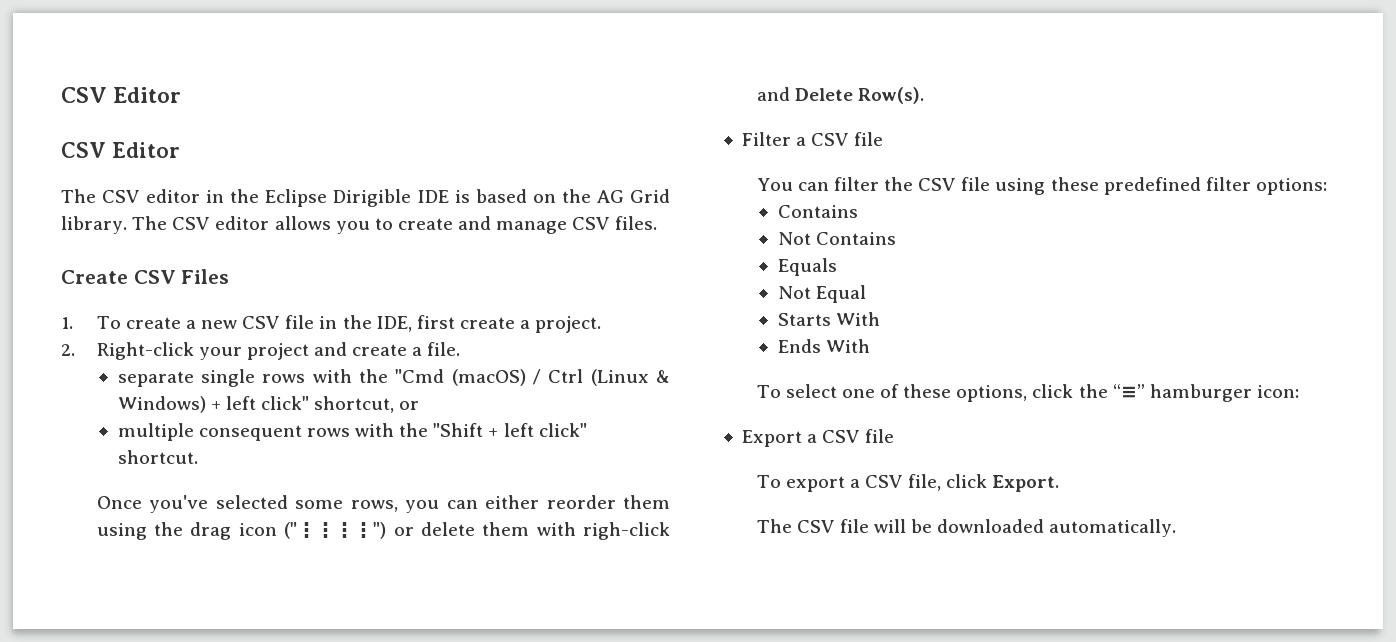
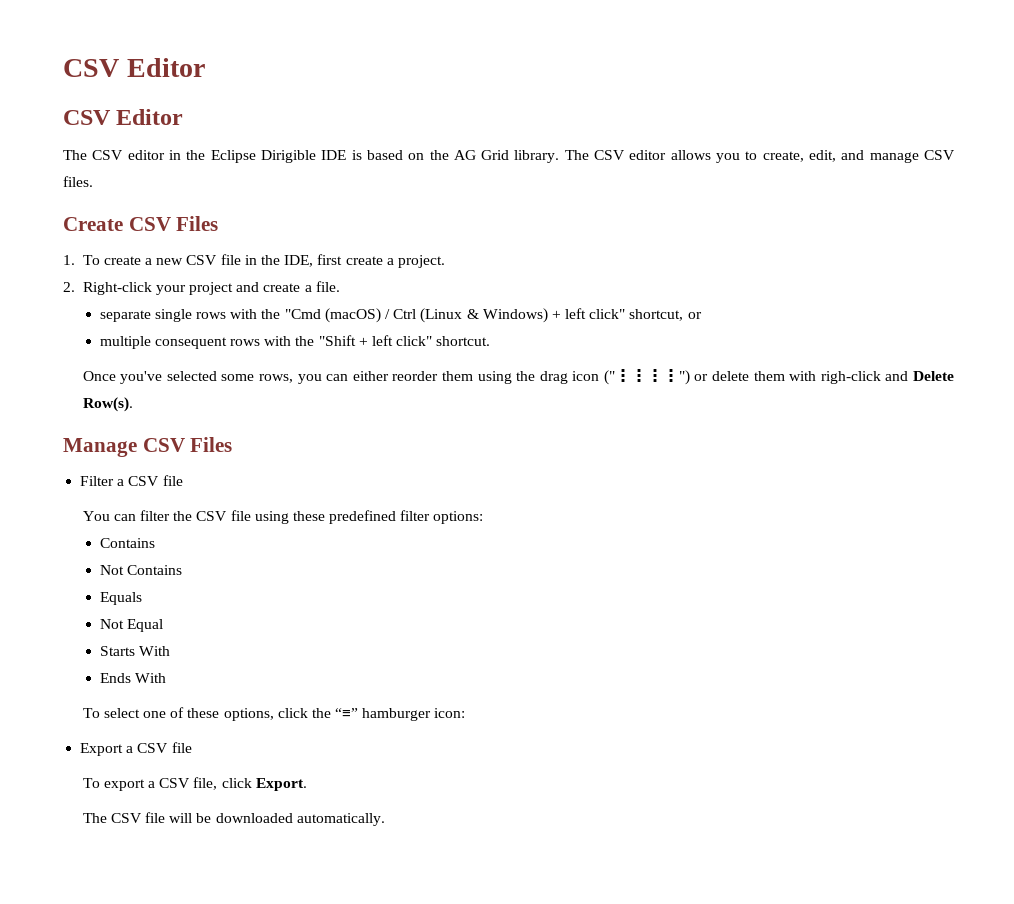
- The CSV editor allows you to create and manage CSV files.
+ The CSV editor allows you to create, edit, and manage CSV files.
+ Manage CSV Files

